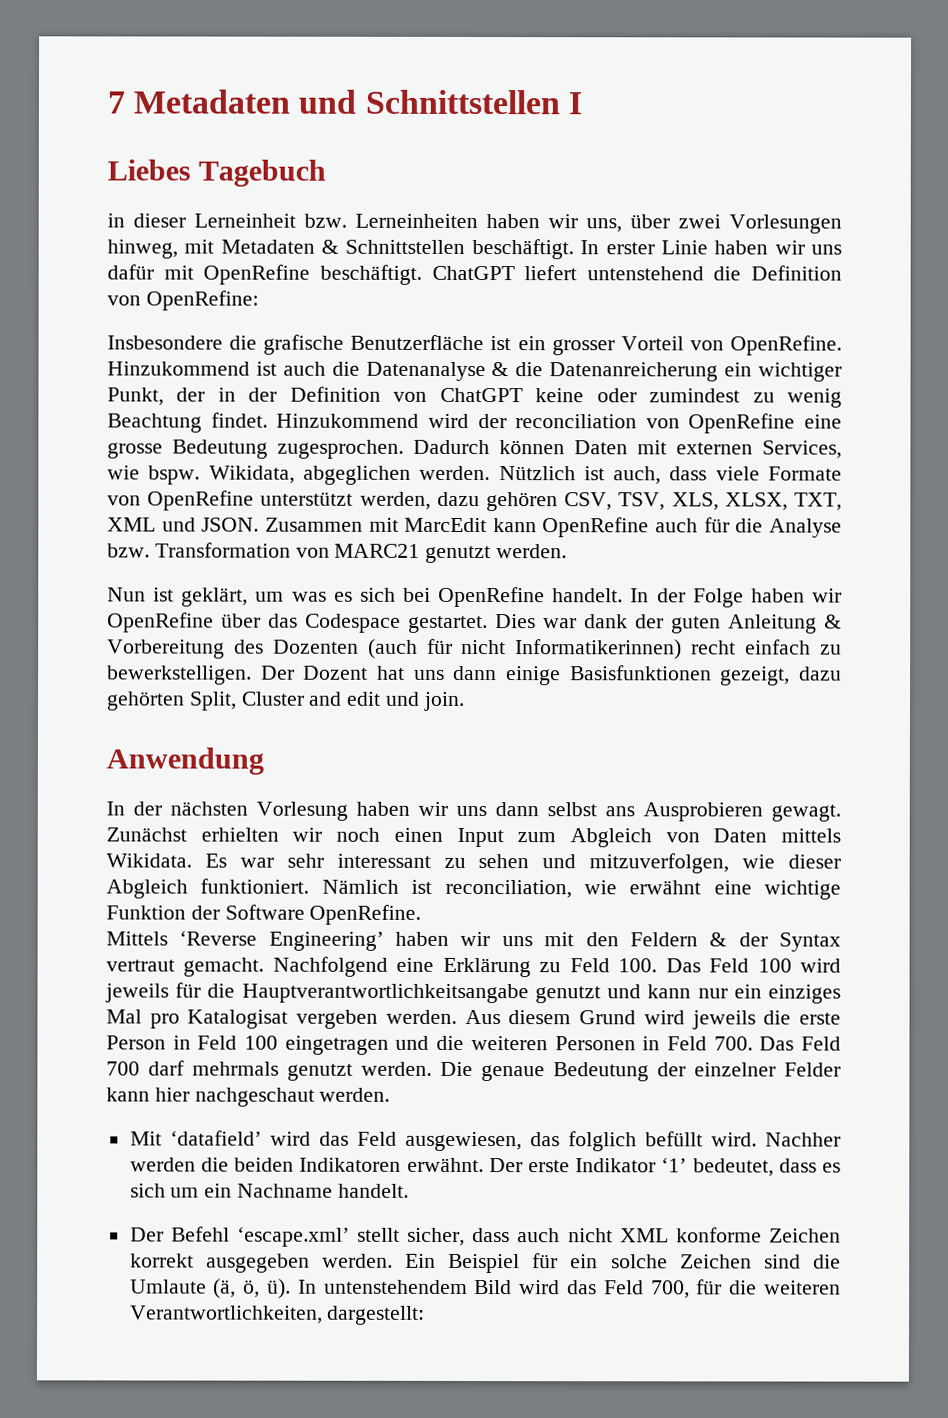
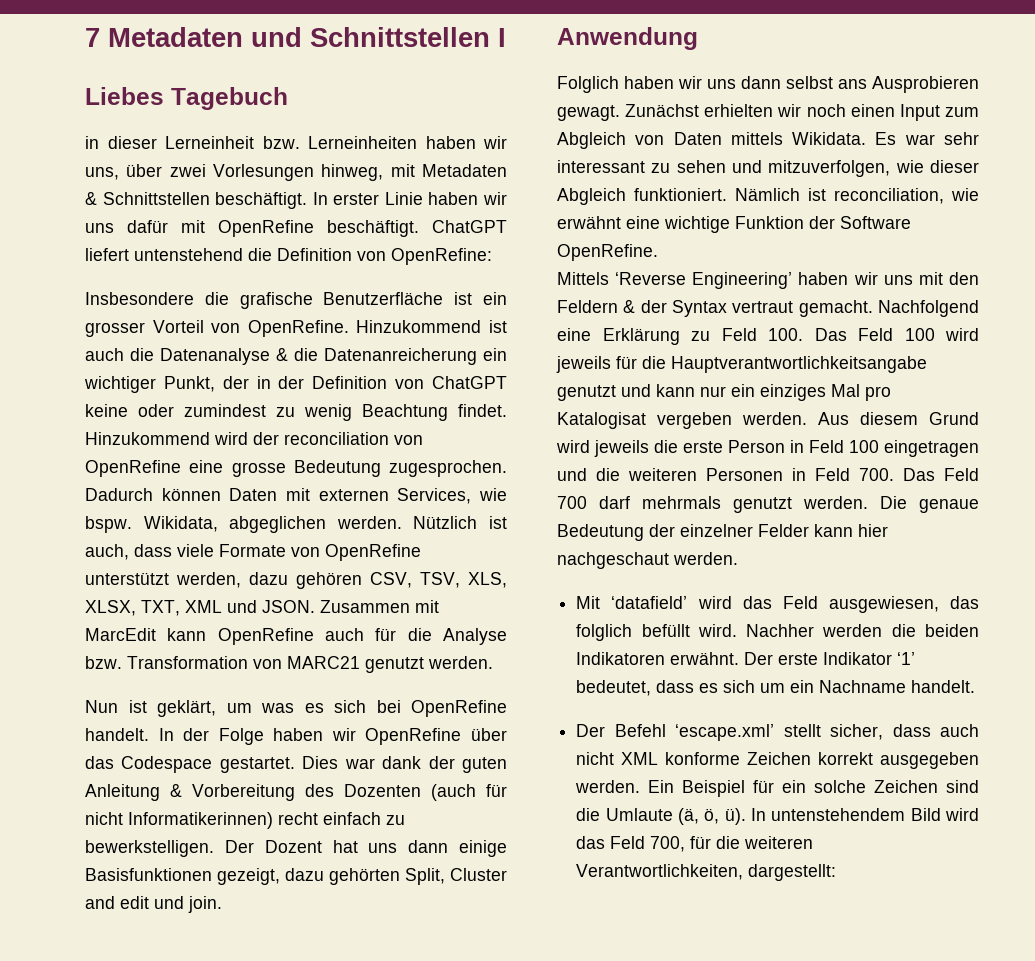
- In der nächsten Vorlesung haben wir uns dann selbst ans Ausprobieren gewagt.
+ Folglich haben wir uns dann selbst ans Ausprobieren gewagt.

